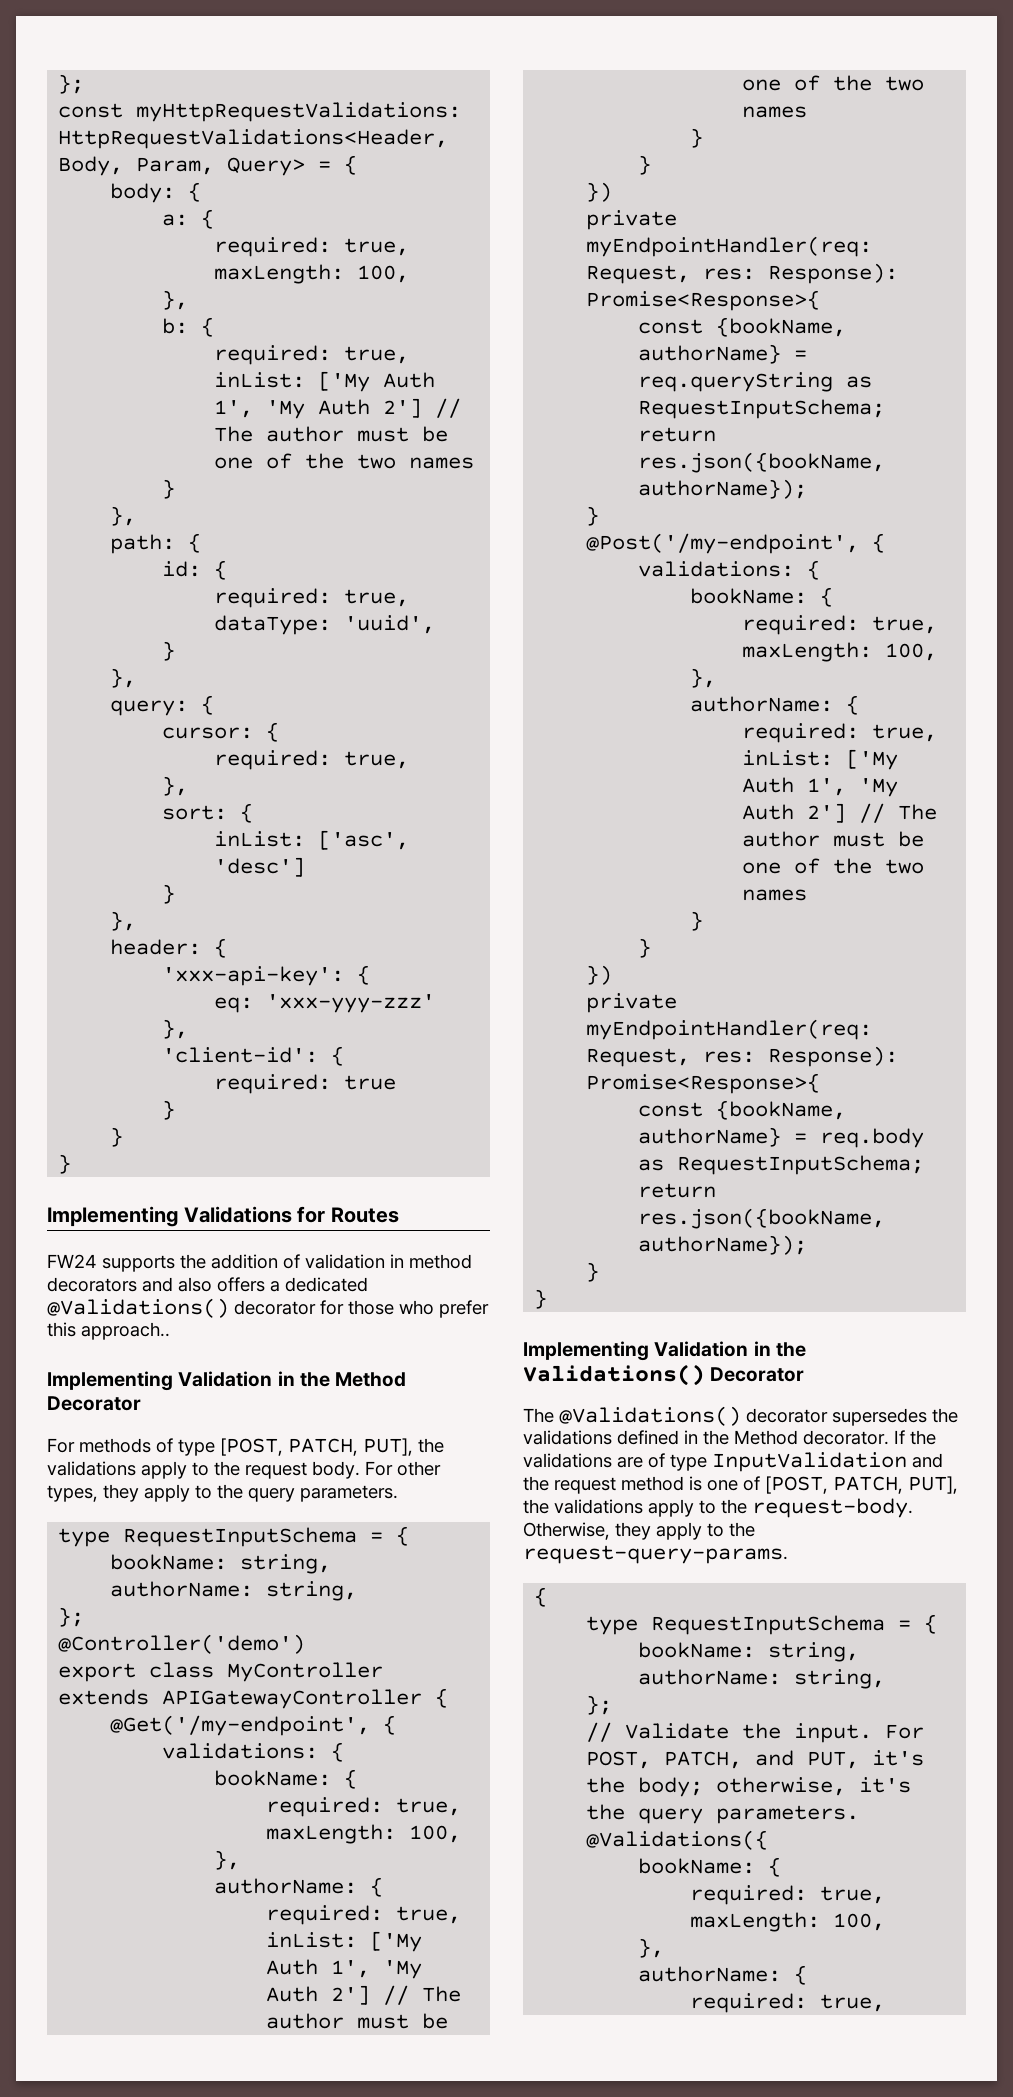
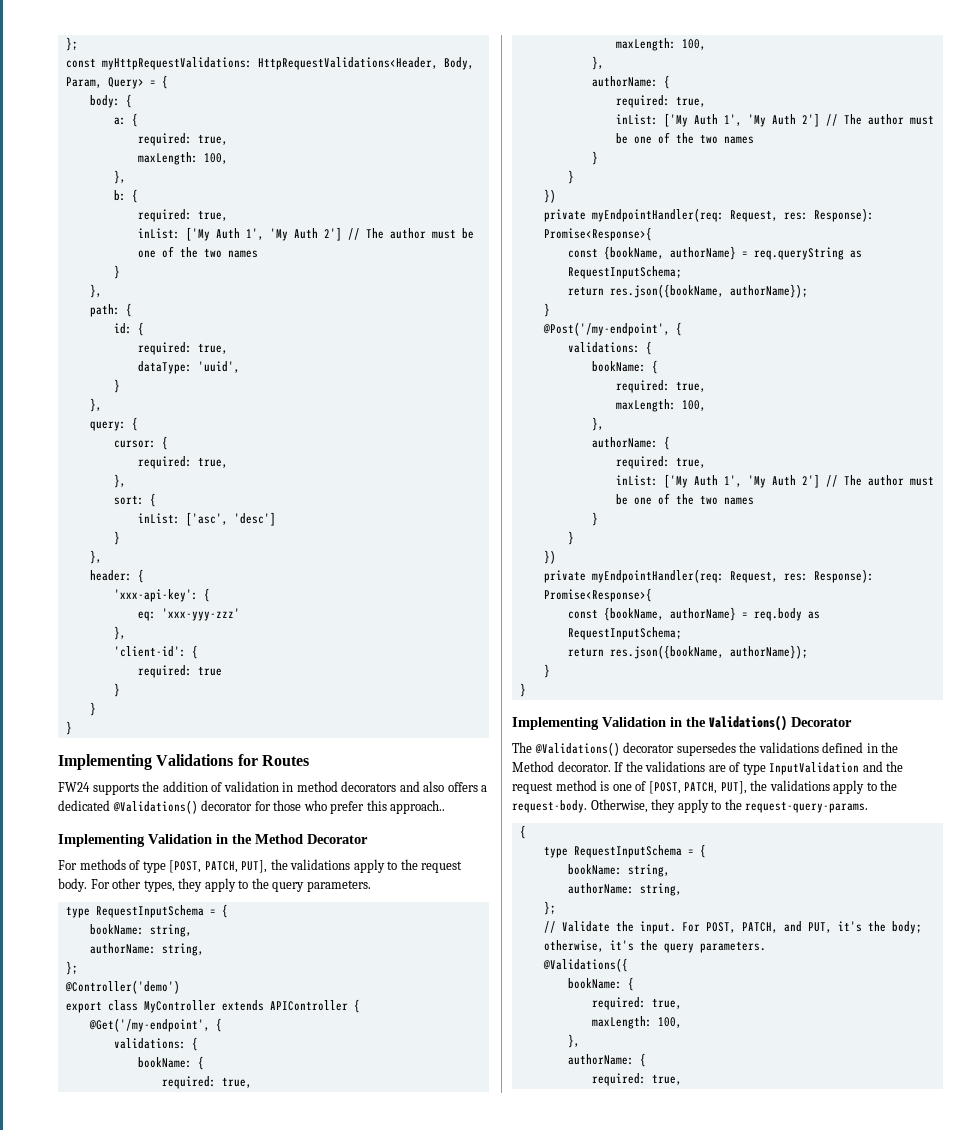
- export class MyController extends APIGatewayController {
+ export class MyController extends APIController {

